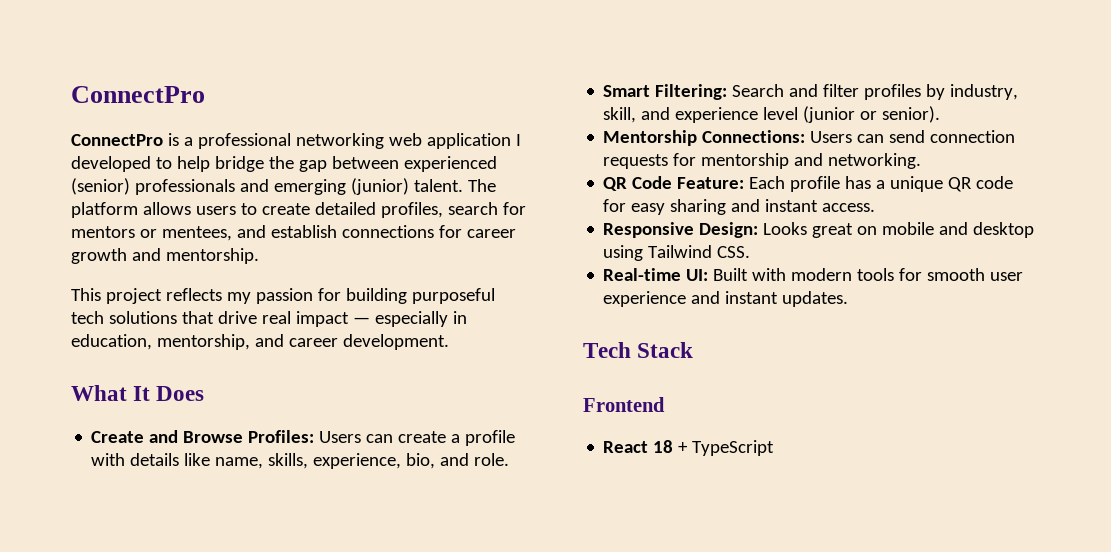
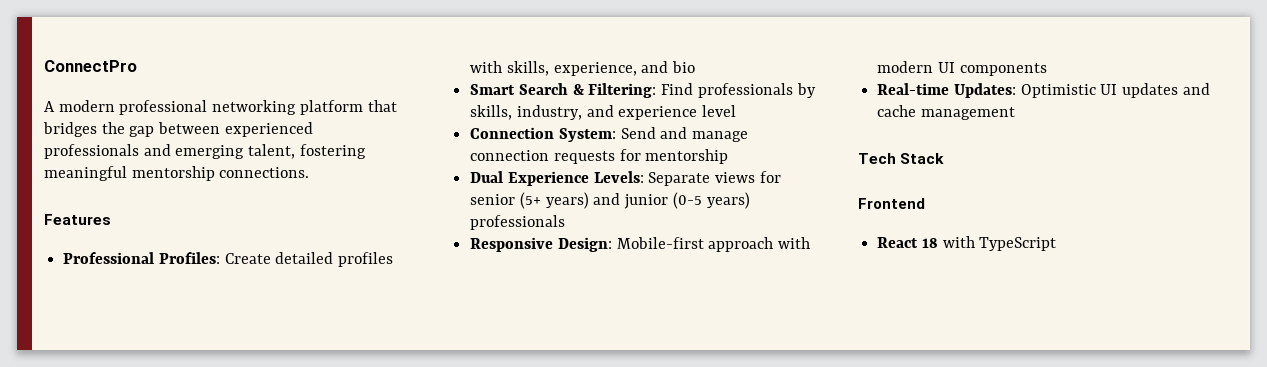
- ConnectPro is a professional networking web application I developed to help bridge the gap between experienced (senior) professionals and emerging (junior) talent. The platform allows users to create detailed profiles, search for mentors or mentees, and establish connections for career growth and mentorship.
- This project reflects my passion for building purposeful tech solutions that drive real impact — especially in education, mentorship, and career development.
- What It Does
- Create and Browse Profiles: Users can create a profile with details like name, skills, experience, bio, and role.
- Smart Filtering: Search and filter profiles by industry, skill, and experience level (junior or senior).
- Mentorship Connections: Users can send connection requests for mentorship and networking.
- QR Code Feature: Each profile has a unique QR code for easy sharing and instant access.
- Responsive Design: Looks great on mobile and desktop using Tailwind CSS.
- Real-time UI: Built with modern tools for smooth user experience and instant updates.
+ A modern professional networking platform that bridges the gap between experienced professionals and emerging talent, fostering meaningful mentorship connections.
+ Features
+ Professional Profiles: Create detailed profiles with skills, experience, and bio
+ Smart Search & Filtering: Find professionals by skills, industry, and experience level
+ Connection System: Send and manage connection requests for mentorship
+ Dual Experience Levels: Separate views for senior (5+ years) and junior (0-5 years) professionals
+ Responsive Design: Mobile-first approach with modern UI components
+ Real-time Updates: Optimistic UI updates and cache management
- React 18 + TypeScript
+ React 18 with TypeScript

